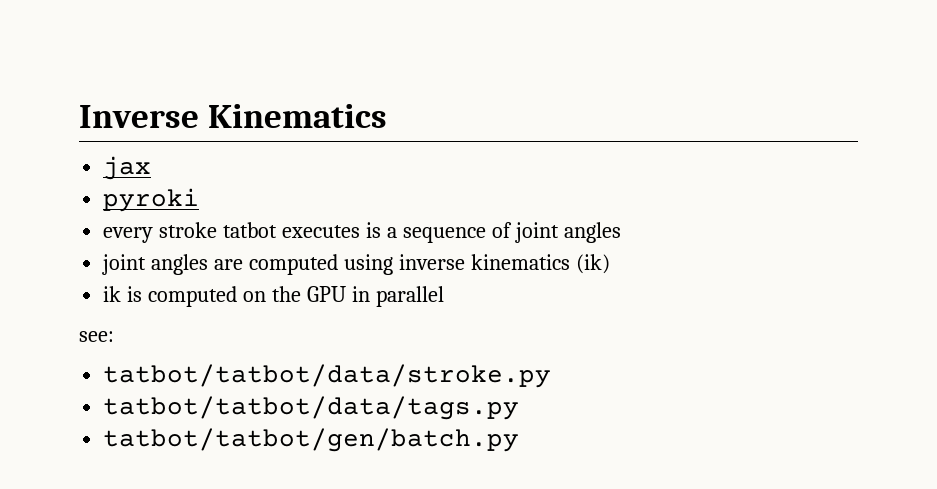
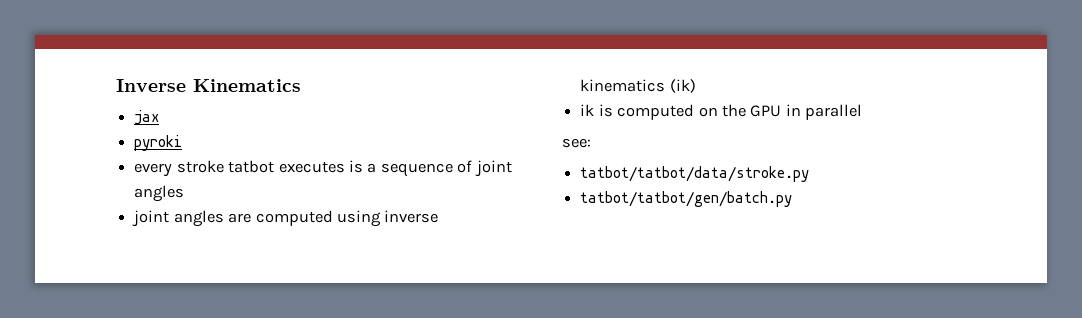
- tatbot/tatbot/data/tags.py

